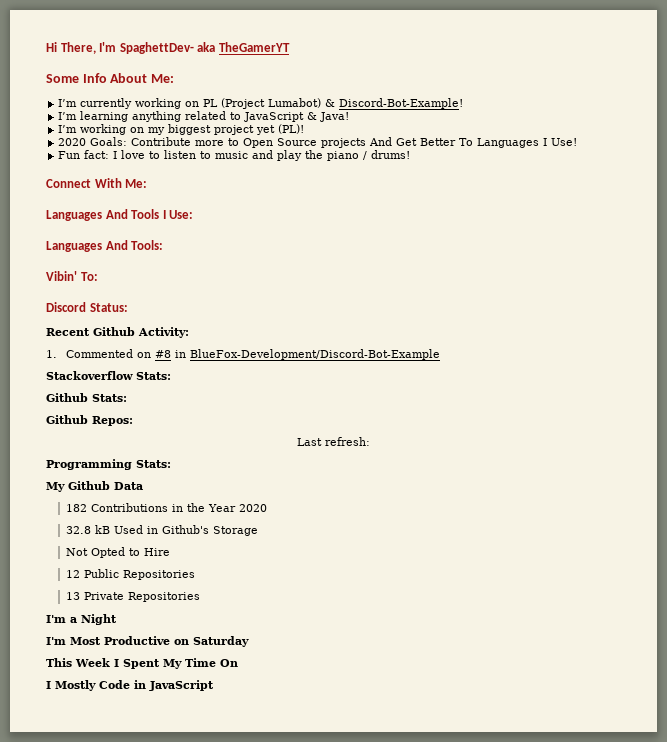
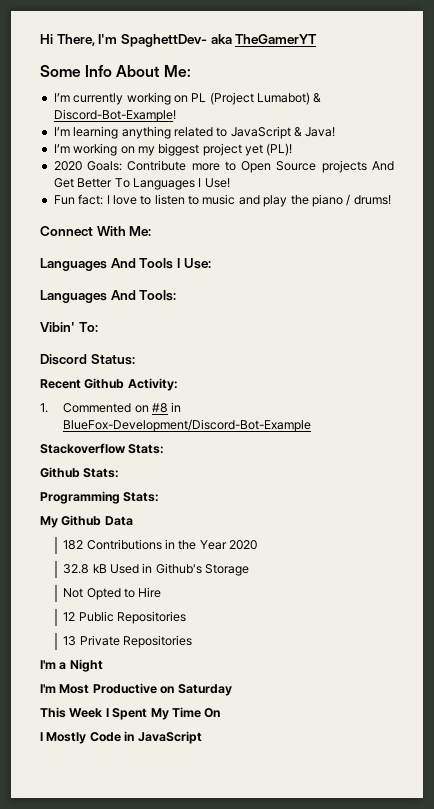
- Github Repos:
- Last refresh:

